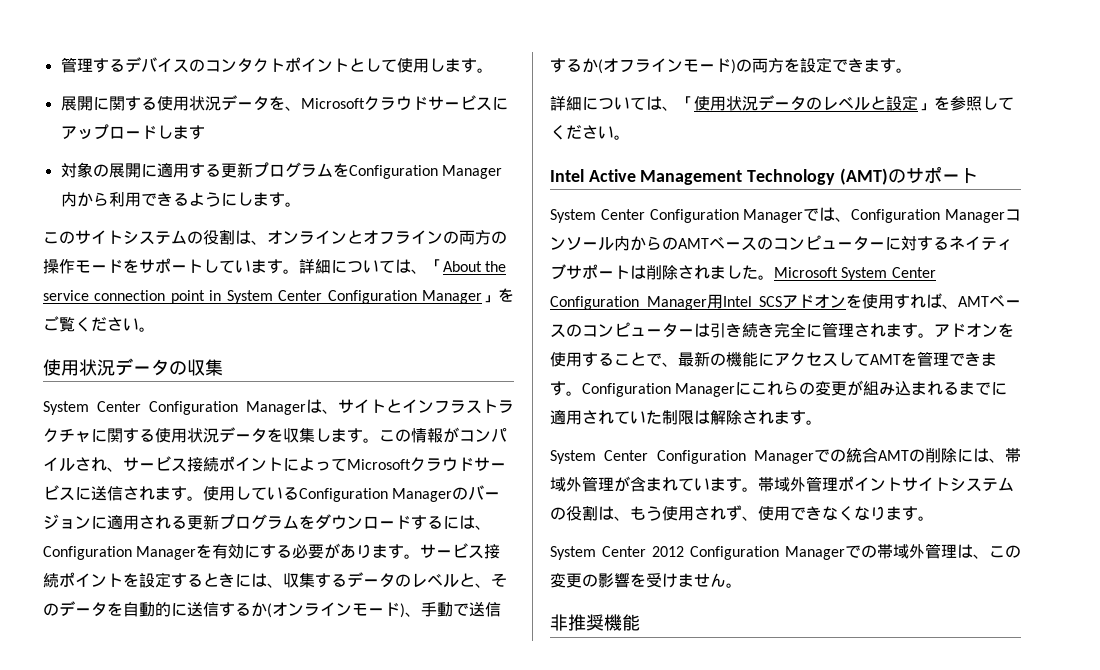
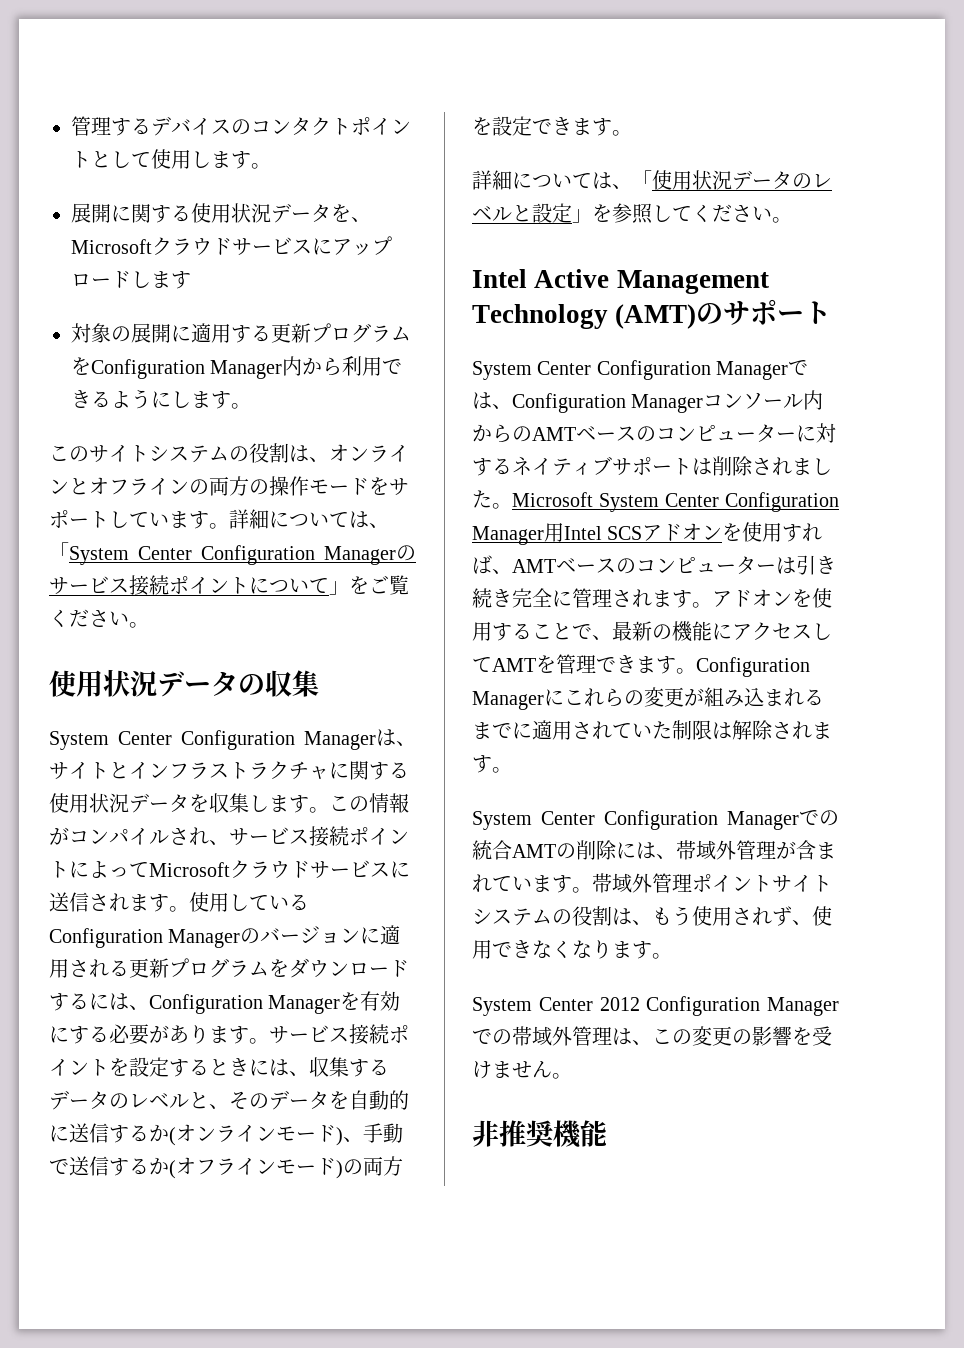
- 詳細については、「About the service connection point in System Center Configuration Manager」をご覧ください。
+ 詳細については、「System Center Configuration Managerのサービス接続ポイントについて」をご覧ください。

